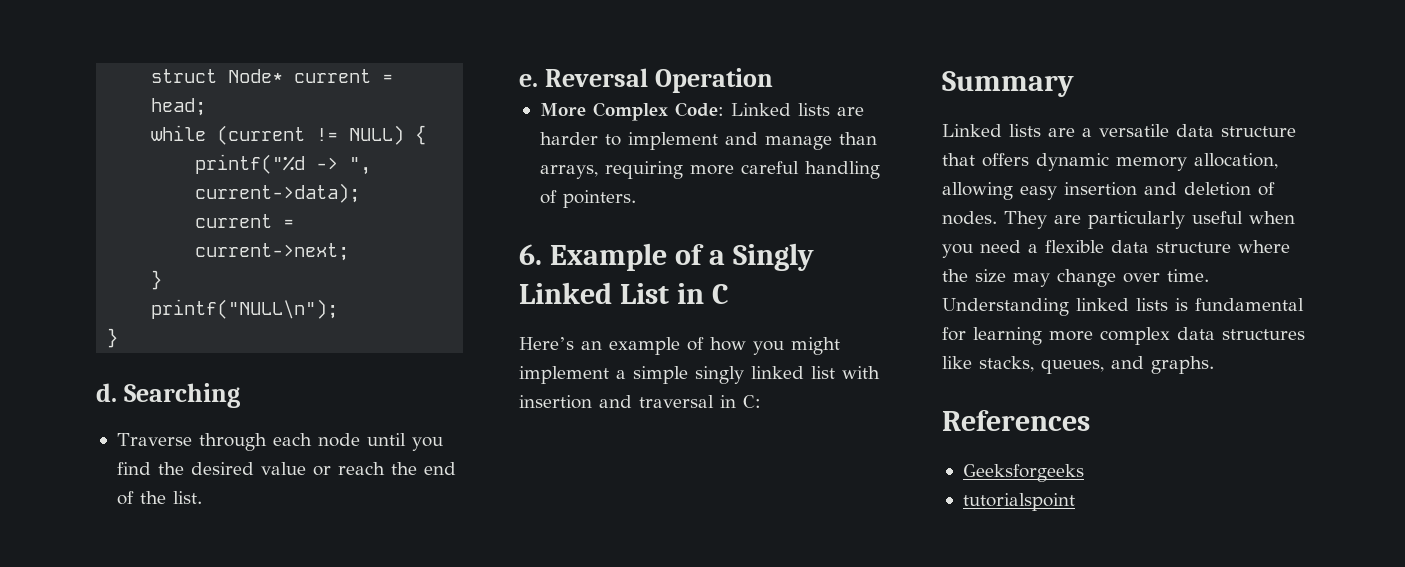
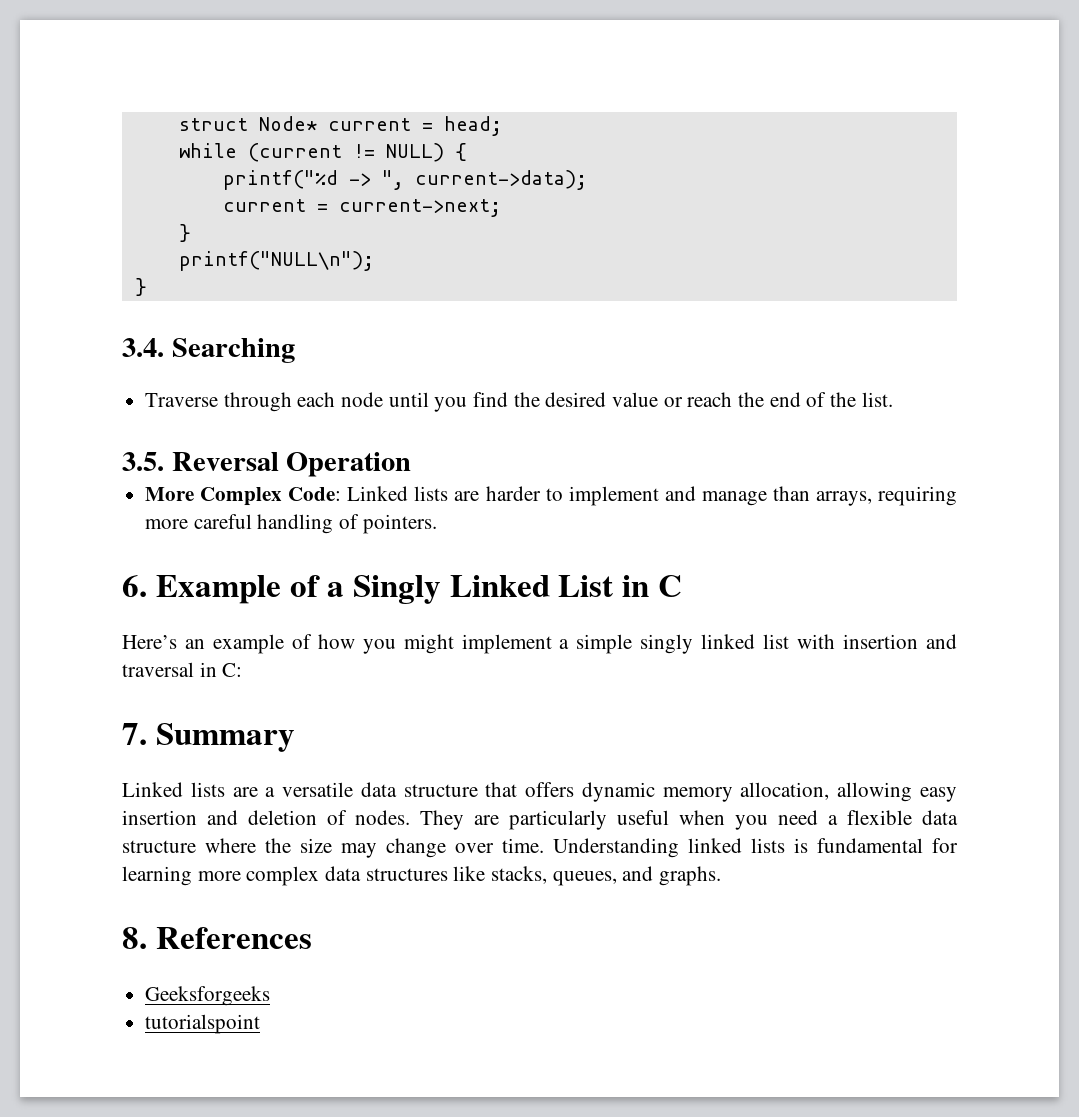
- d. Searching
+ 3.4. Searching
- e. Reversal Operation
+ 3.5. Reversal Operation
- Summary
+ 7. Summary
- References
+ 8. References

